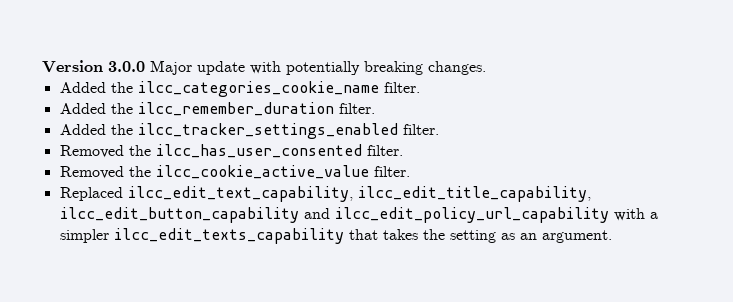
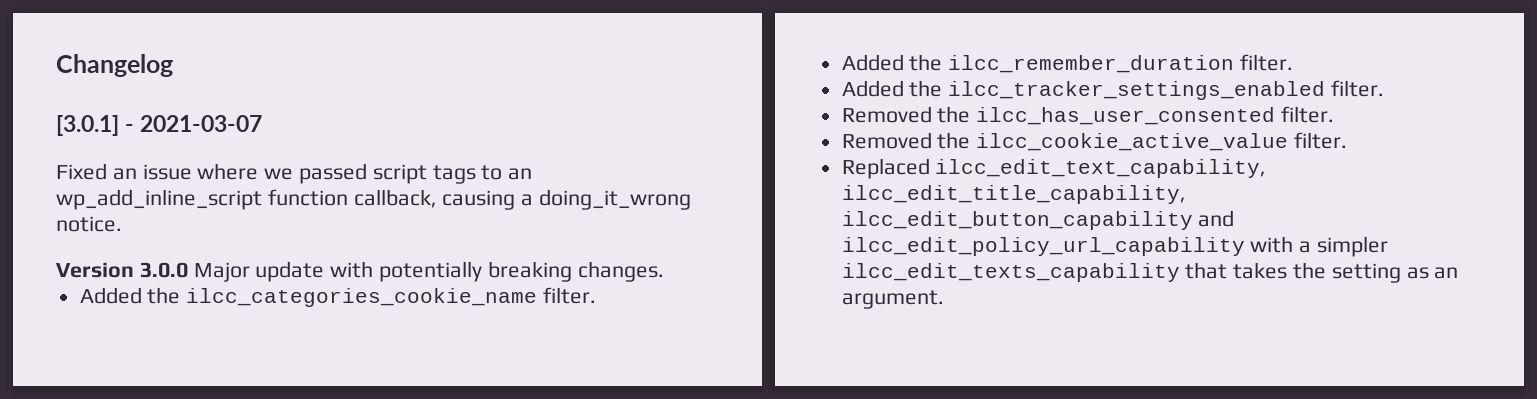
+ Changelog
+ [3.0.1] - 2021-03-07
+ Fixed an issue where we passed script tags to an wp_add_inline_script function callback, causing a doing_it_wrong notice.

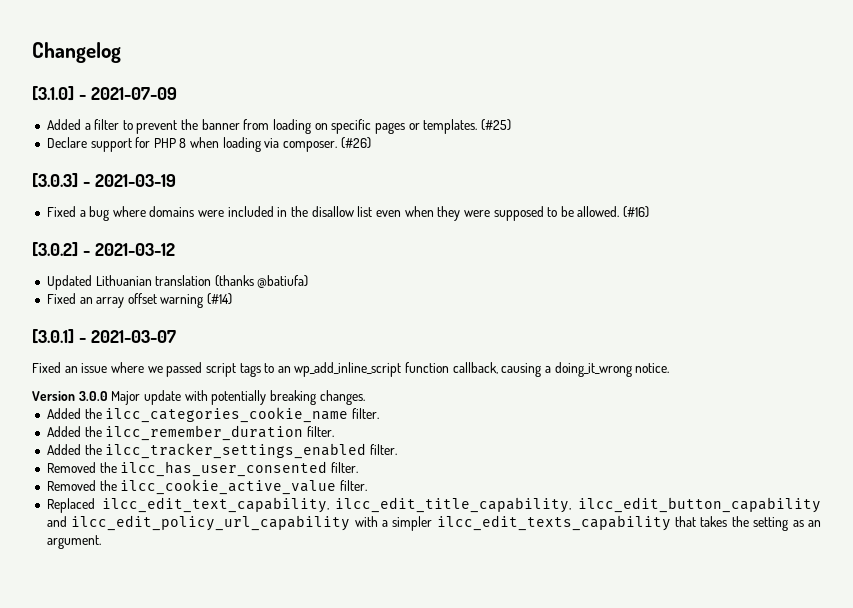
+ [3.1.0] - 2021-07-09
+ Added a filter to prevent the banner from loading on specific pages or templates. (#25)
+ Declare support for PHP 8 when loading via composer. (#26)
+ [3.0.3] - 2021-03-19
+ Fixed a bug where domains were included in the disallow list even when they were supposed to be allowed. (#16)
+ [3.0.2] - 2021-03-12
+ Updated Lithuanian translation (thanks @batiufa)
+ Fixed an array offset warning (#14)

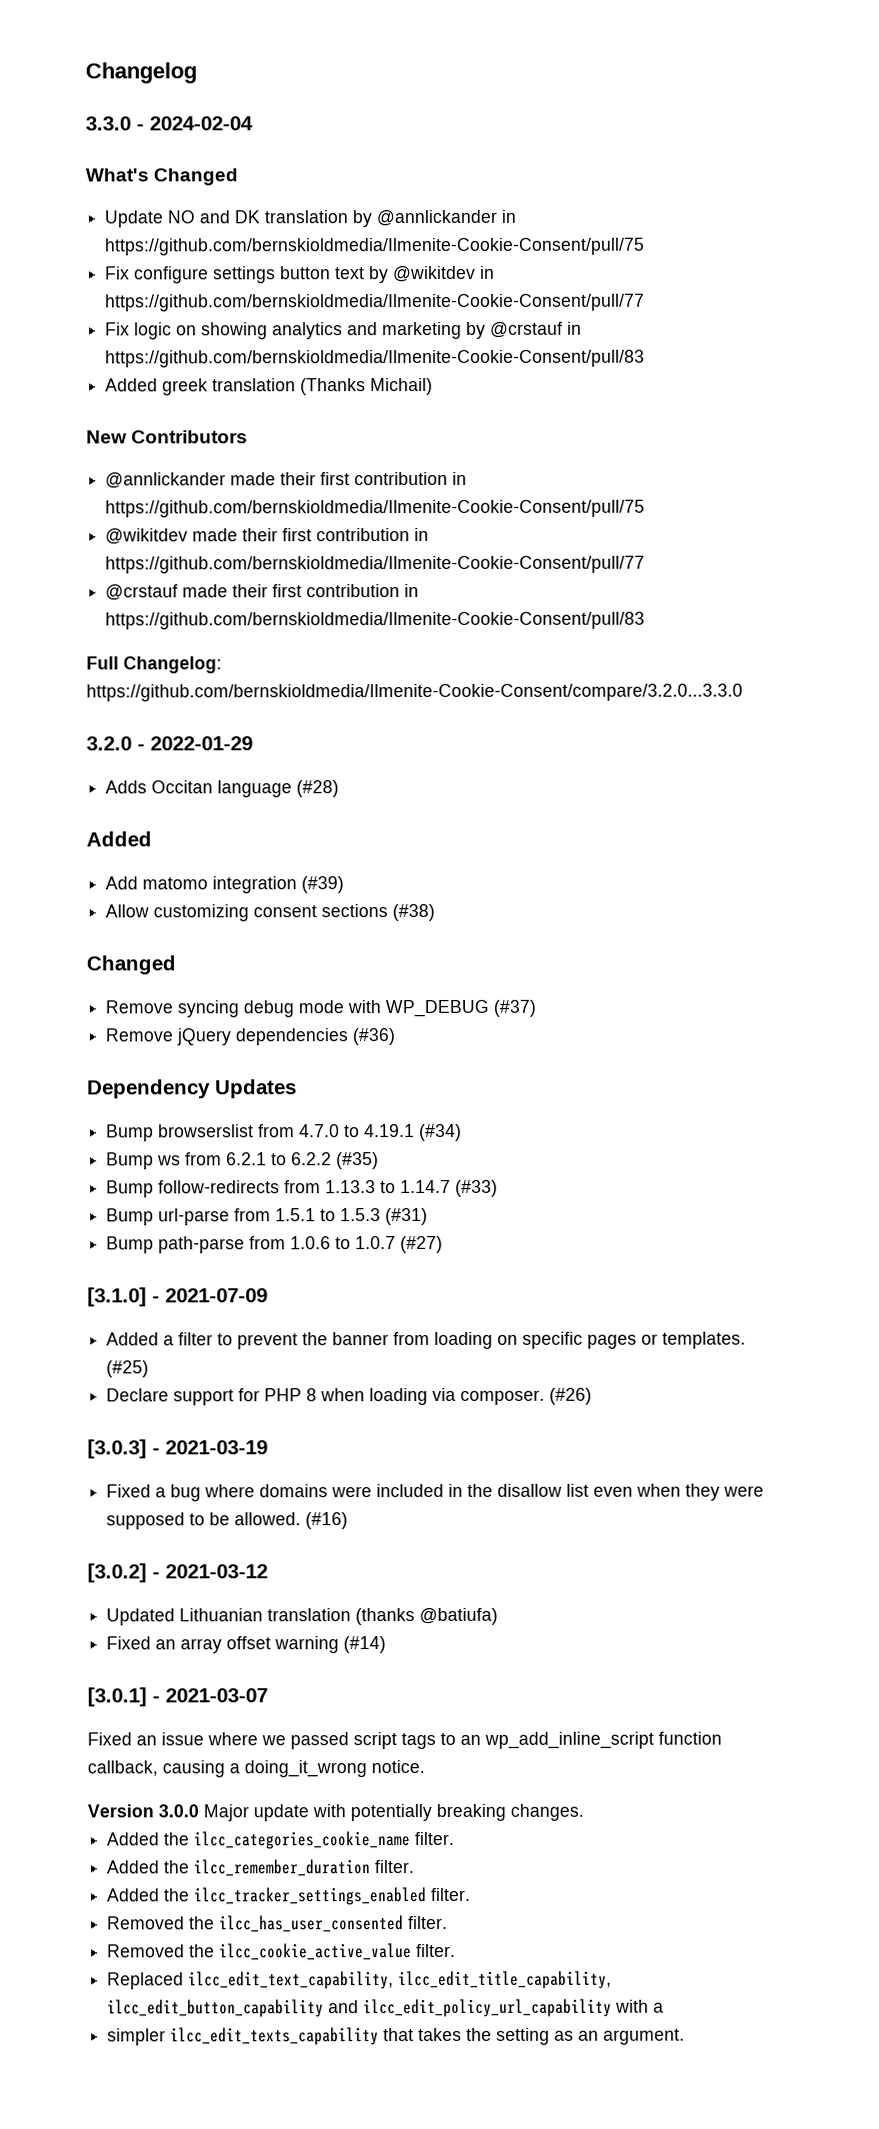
+ 3.3.0 - 2024-02-04
+ What's Changed
+ Update NO and DK translation by @annlickander in https://github.com/bernskioldmedia/Ilmenite-Cookie-Consent/pull/75
+ Fix configure settings button text by @wikitdev in https://github.com/bernskioldmedia/Ilmenite-Cookie-Consent/pull/77
+ Fix logic on showing analytics and marketing by @crstauf in https://github.com/bernskioldmedia/Ilmenite-Cookie-Consent/pull/83
+ Added greek translation (Thanks Michail)
+ New Contributors
+ @annlickander made their first contribution in https://github.com/bernskioldmedia/Ilmenite-Cookie-Consent/pull/75
+ @wikitdev made their first contribution in https://github.com/bernskioldmedia/Ilmenite-Cookie-Consent/pull/77
+ @crstauf made their first contribution in https://github.com/bernskioldmedia/Ilmenite-Cookie-Consent/pull/83
+ Full Changelog: https://github.com/bernskioldmedia/Ilmenite-Cookie-Consent/compare/3.2.0...3.3.0
+ 3.2.0 - 2022-01-29
+ Adds Occitan language (#28)
+ Added
+ Add matomo integration (#39)
+ Allow customizing consent sections (#38)
+ Changed
+ Remove syncing debug mode with WP_DEBUG (#37)
+ Remove jQuery dependencies (#36)
+ Dependency Updates
+ Bump browserslist from 4.7.0 to 4.19.1 (#34)
+ Bump ws from 6.2.1 to 6.2.2 (#35)
+ Bump follow-redirects from 1.13.3 to 1.14.7 (#33)
+ Bump url-parse from 1.5.1 to 1.5.3 (#31)
+ Bump path-parse from 1.0.6 to 1.0.7 (#27)
- Replaced ilcc_edit_text_capability, ilcc_edit_title_capability, ilcc_edit_button_capability and ilcc_edit_policy_url_capability with a simpler ilcc_edit_texts_capability that takes the setting as an argument.
+ Replaced ilcc_edit_text_capability, ilcc_edit_title_capability, ilcc_edit_button_capability and ilcc_edit_policy_url_capability with a
+ simpler ilcc_edit_texts_capability that takes the setting as an argument.

